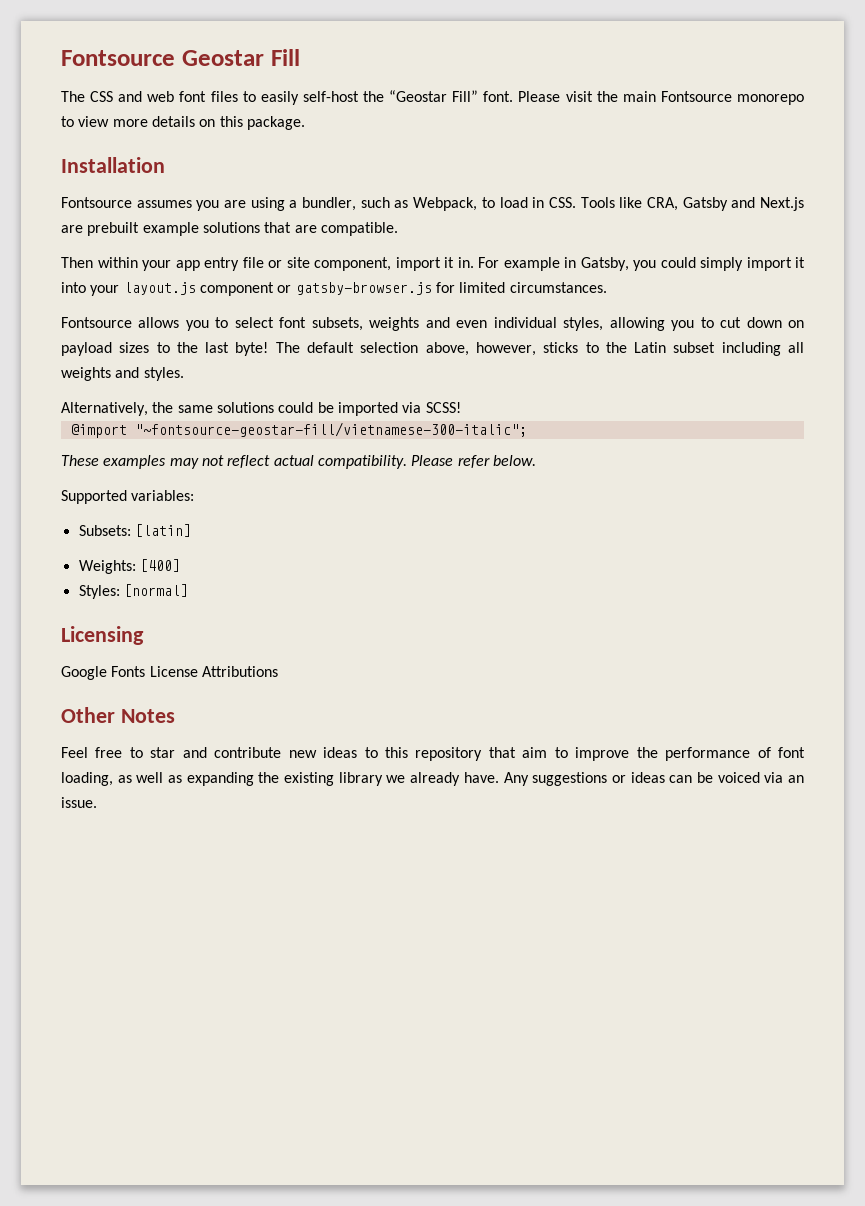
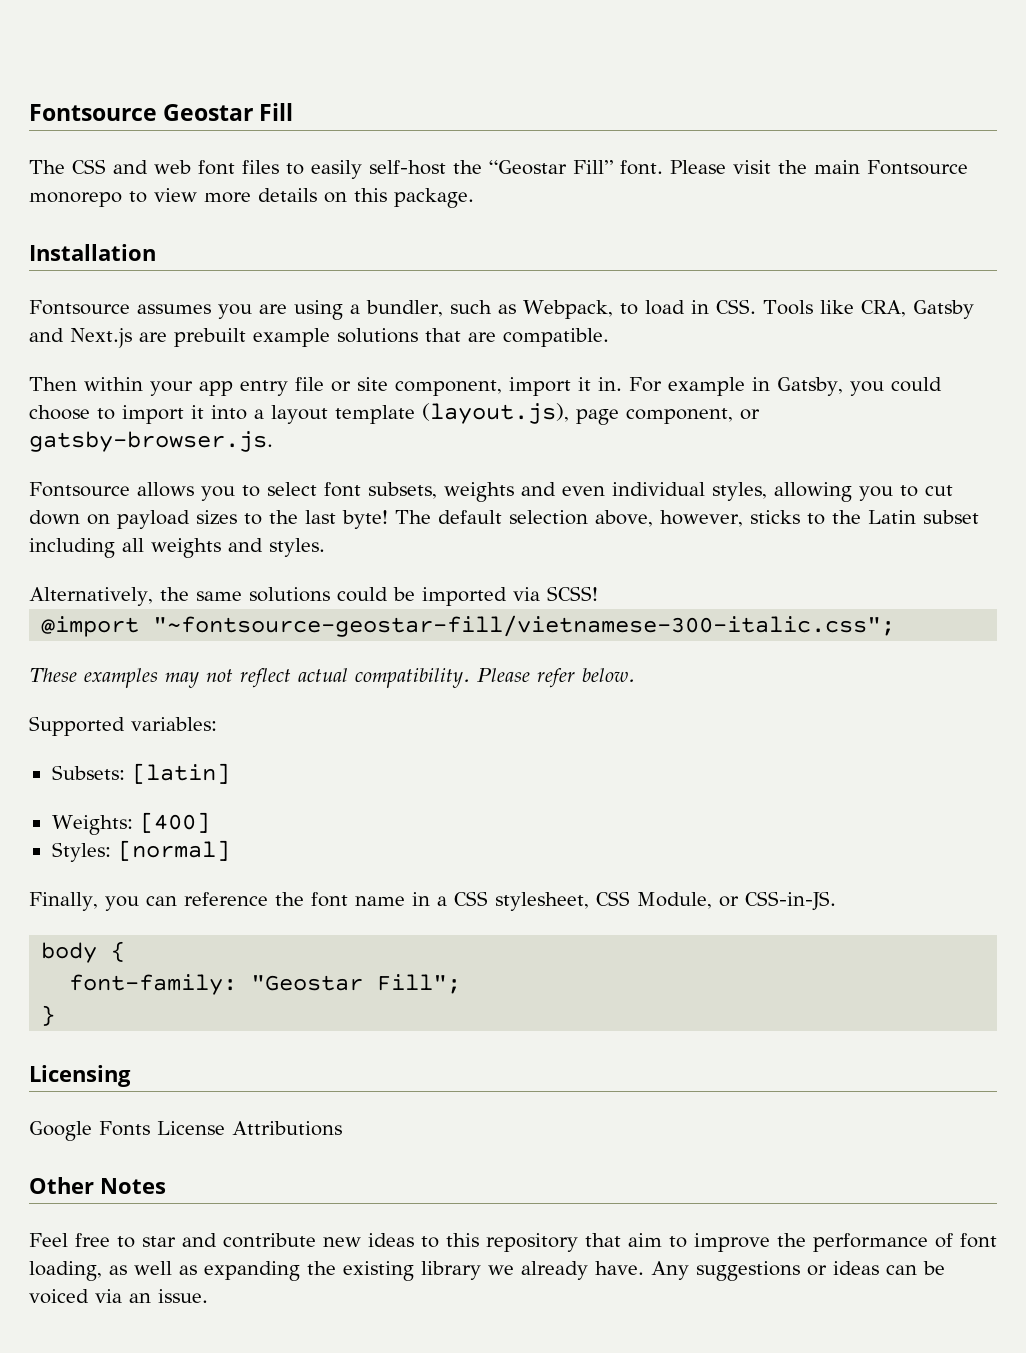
- For example in Gatsby, you could simply import it into your layout.js component or gatsby-browser.js for limited circumstances.
+ For example in Gatsby, you could choose to import it into a layout template (layout.js), page component, or gatsby-browser.js.
- @import "~fontsource-geostar-fill/vietnamese-300-italic";
+ @import "~fontsource-geostar-fill/vietnamese-300-italic.css";
+ Finally, you can reference the font name in a CSS stylesheet, CSS Module, or CSS-in-JS.
+ body {
+ font-family: "Geostar Fill";
+ }

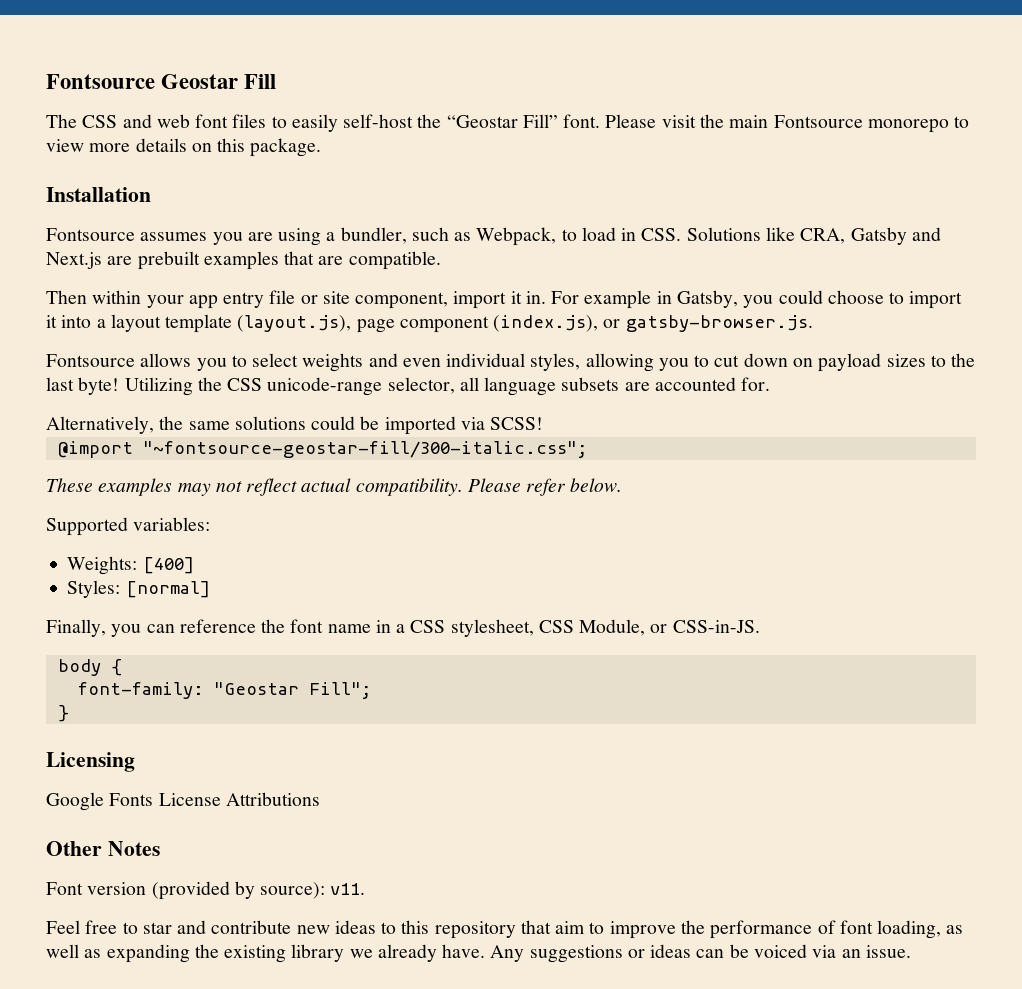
- Fontsource assumes you are using a bundler, such as Webpack, to load in CSS. Tools like CRA, Gatsby and Next.js are prebuilt example solutions that are compatible.
+ Fontsource assumes you are using a bundler, such as Webpack, to load in CSS. Solutions like CRA, Gatsby and Next.js are prebuilt examples that are compatible.
- For example in Gatsby, you could choose to import it into a layout template (layout.js), page component, or gatsby-browser.js.
+ For example in Gatsby, you could choose to import it into a layout template (layout.js), page component (index.js), or gatsby-browser.js.
- Fontsource allows you to select font subsets, weights and even individual styles, allowing you to cut down on payload sizes to the last byte!
+ Fontsource allows you to select weights and even individual styles, allowing you to cut down on payload sizes to the last byte!
- The default selection above, however, sticks to the Latin subset including all weights and styles.
+ Utilizing the CSS unicode-range selector, all language subsets are accounted for.
- @import "~fontsource-geostar-fill/vietnamese-300-italic.css";
+ @import "~fontsource-geostar-fill/300-italic.css";
- Subsets: [latin]
+ Font version (provided by source): v11.

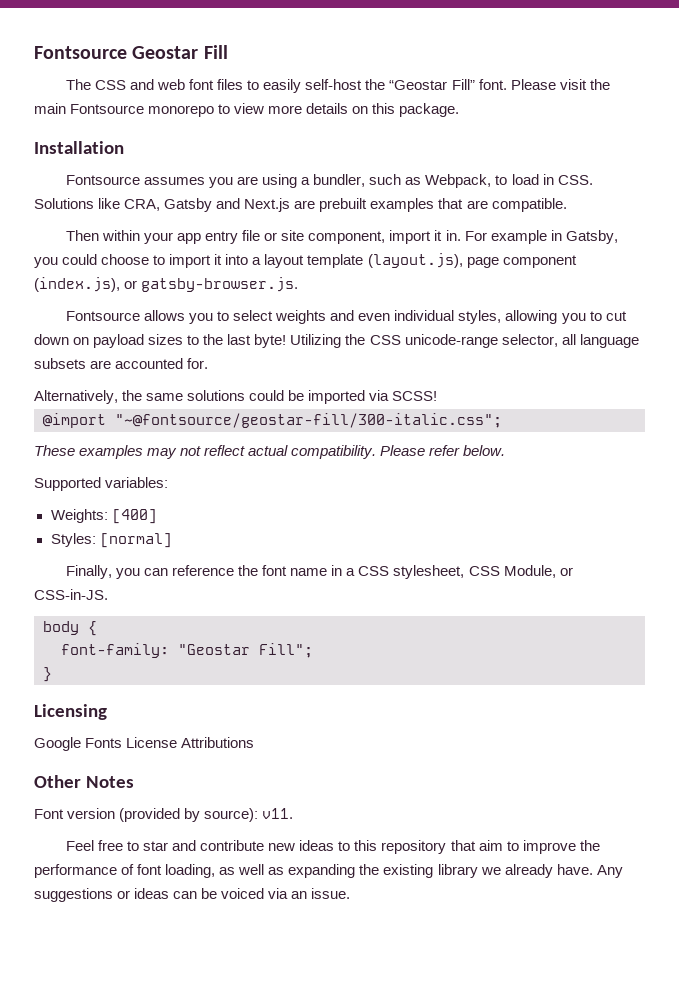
- @import "~fontsource-geostar-fill/300-italic.css";
+ @import "~@fontsource/geostar-fill/300-italic.css";

